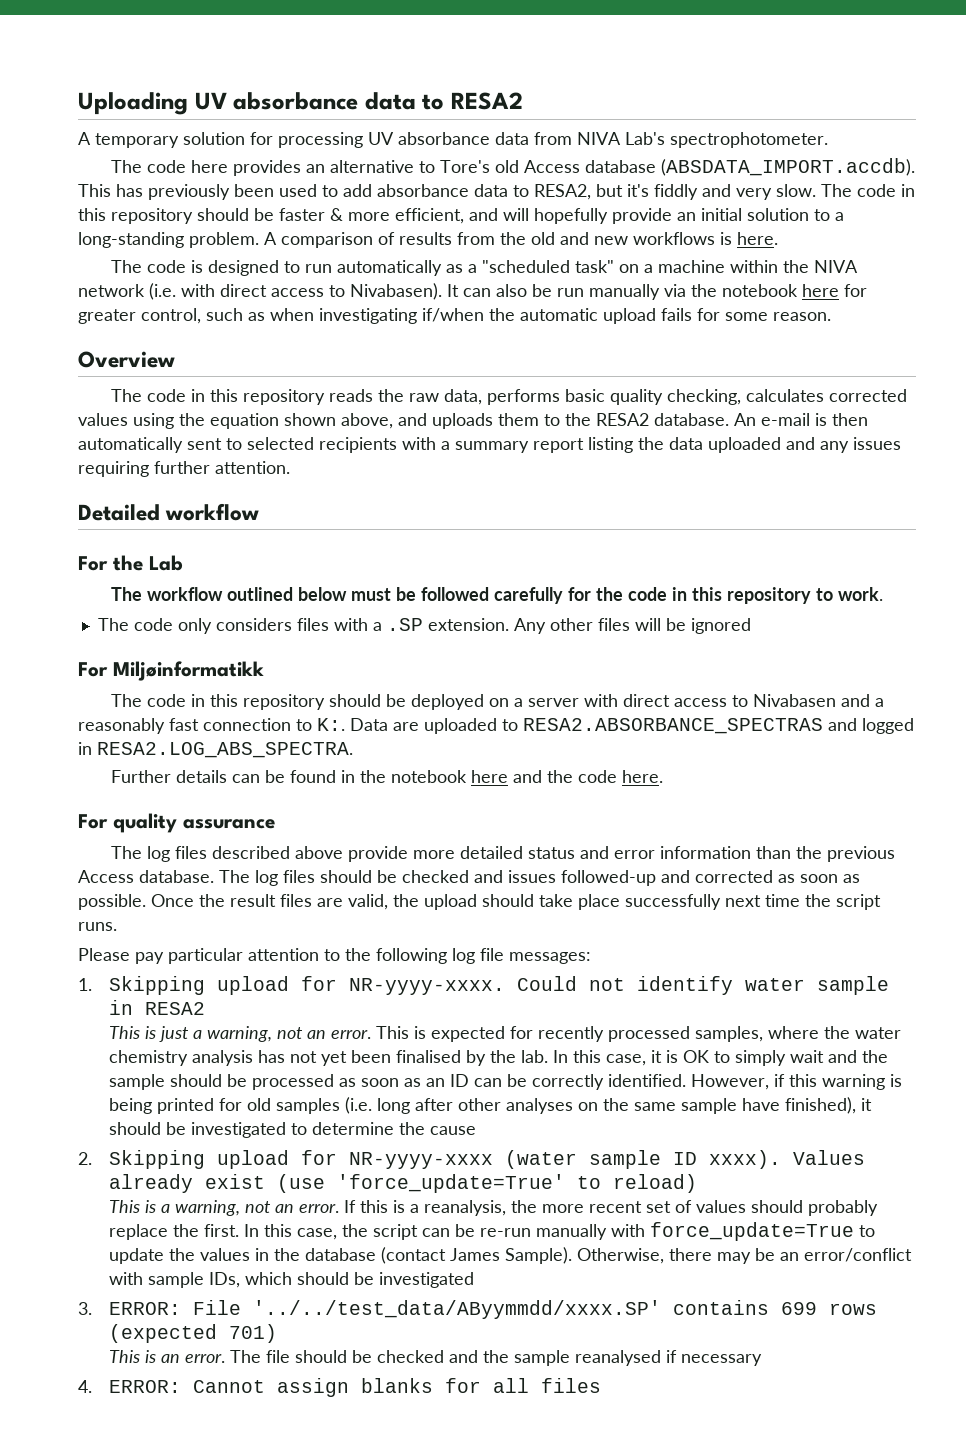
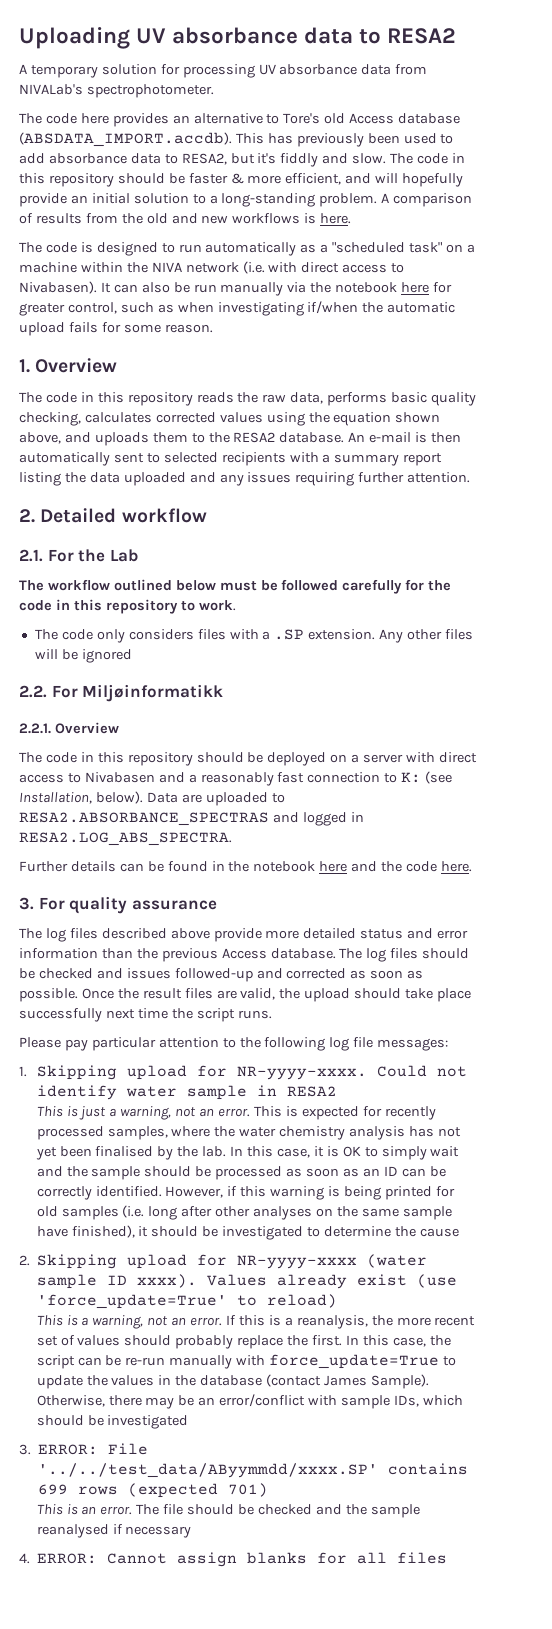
- A temporary solution for processing UV absorbance data from NIVA Lab's spectrophotometer.
+ A temporary solution for processing UV absorbance data from NIVALab's spectrophotometer.
- The code here provides an alternative to Tore's old Access database (ABSDATA_IMPORT.accdb). This has previously been used to add absorbance data to RESA2, but it's fiddly and very slow.
+ The code here provides an alternative to Tore's old Access database (ABSDATA_IMPORT.accdb). This has previously been used to add absorbance data to RESA2, but it's fiddly and slow.
- Overview
+ 1. Overview
- Detailed workflow
+ 2. Detailed workflow
- For the Lab
+ 2.1. For the Lab
- For Miljøinformatikk
+ 2.2. For Miljøinformatikk
+ 2.2.1. Overview
- The code in this repository should be deployed on a server with direct access to Nivabasen and a reasonably fast connection to K:. Data are uploaded to RESA2.ABSORBANCE_SPECTRAS and logged in RESA2.LOG_ABS_SPECTRA.
+ The code in this repository should be deployed on a server with direct access to Nivabasen and a reasonably fast connection to K: (see Installation, below). Data are uploaded to RESA2.ABSORBANCE_SPECTRAS and logged in RESA2.LOG_ABS_SPECTRA.
- For quality assurance
+ 3. For quality assurance

